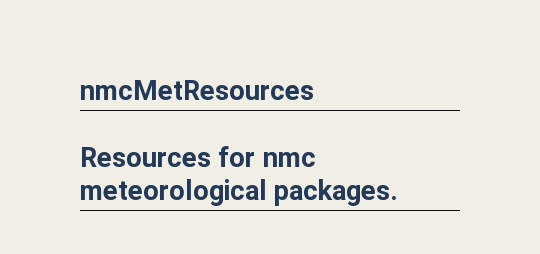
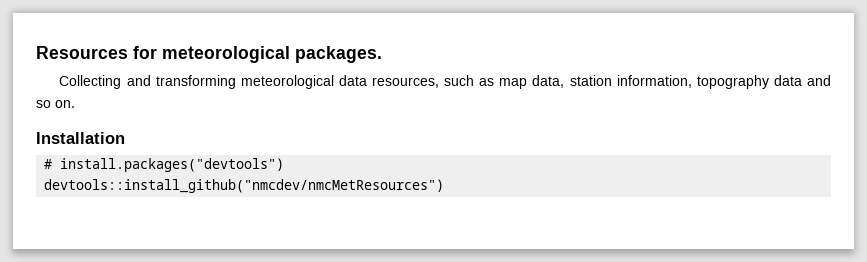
- nmcMetResources
- Resources for nmc meteorological packages.
+ Resources for meteorological packages.
+ Collecting and transforming meteorological data resources, such as map data, station information, topography data and so on.
+ Installation
+ # install.packages("devtools")
+ devtools::install_github("nmcdev/nmcMetResources")

